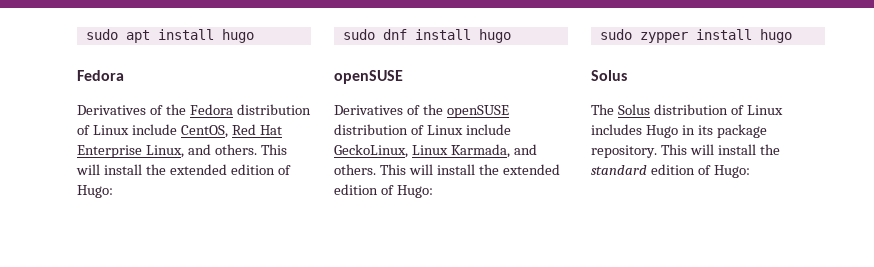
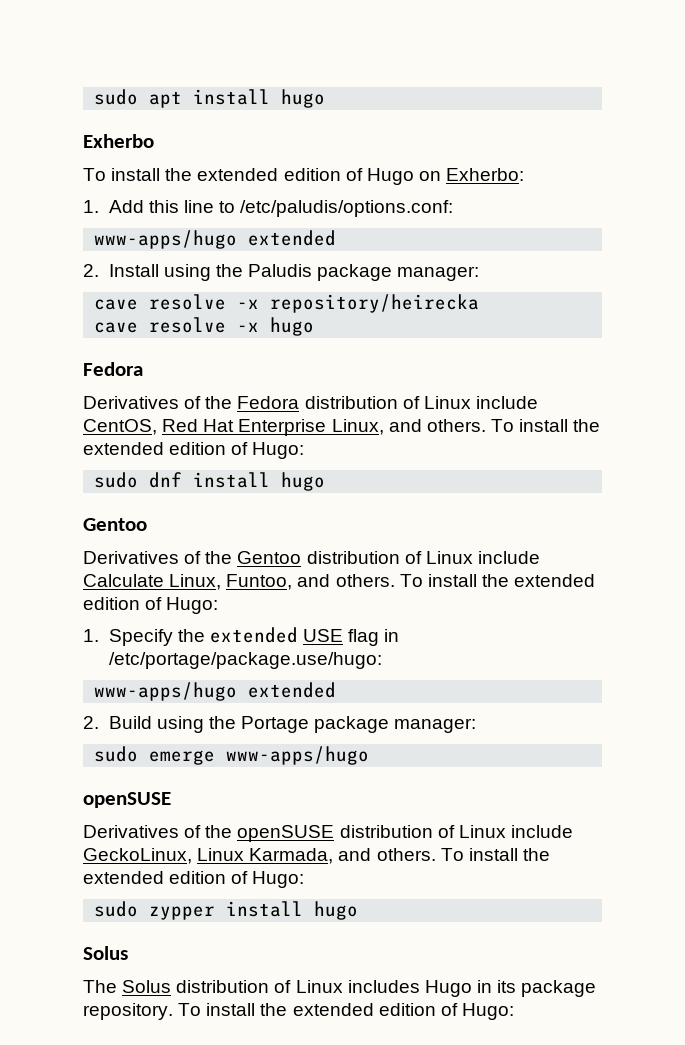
+ Exherbo
+ To install the extended edition of Hugo on Exherbo:
+ 1. Add this line to /etc/paludis/options.conf:
+ www-apps/hugo extended
+ 2. Install using the Paludis package manager:
+ cave resolve -x repository/heirecka
+ cave resolve -x hugo
- Derivatives of the Fedora distribution of Linux include CentOS, Red Hat Enterprise Linux, and others. This will install the extended edition of Hugo:
+ Derivatives of the Fedora distribution of Linux include CentOS, Red Hat Enterprise Linux, and others. To install the extended edition of Hugo:
  sudo dnf install hugo
+ Gentoo
+ Derivatives of the Gentoo distribution of Linux include Calculate Linux, Funtoo, and others. To install the extended edition of Hugo:
+ 1. Specify the extended USE flag in /etc/portage/package.use/hugo:
+ www-apps/hugo extended
+ 2. Build using the Portage package manager:
+ sudo emerge www-apps/hugo
- Derivatives of the openSUSE distribution of Linux include GeckoLinux, Linux Karmada, and others. This will install the extended edition of Hugo:
+ Derivatives of the openSUSE distribution of Linux include GeckoLinux, Linux Karmada, and others. To install the extended edition of Hugo:
- The Solus distribution of Linux includes Hugo in its package repository. This will install the standard edition of Hugo:
+ The Solus distribution of Linux includes Hugo in its package repository. To install the extended edition of Hugo:

